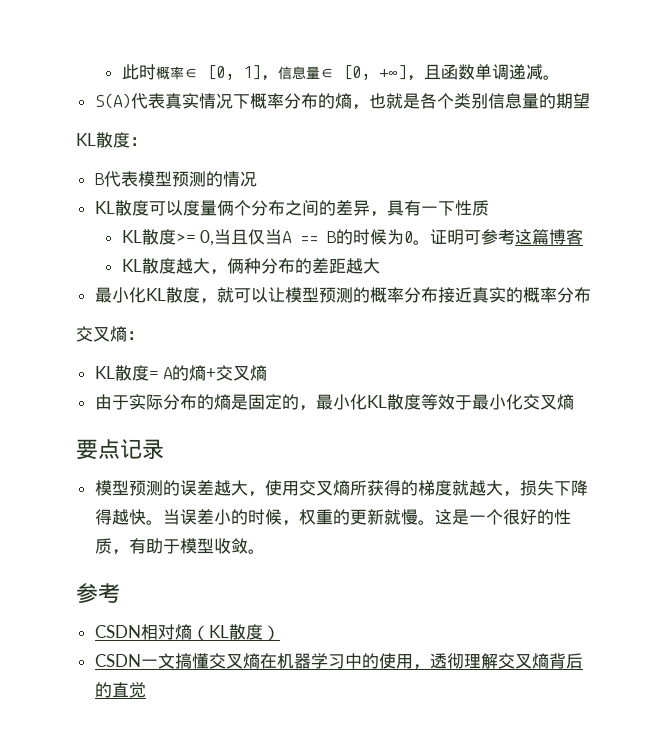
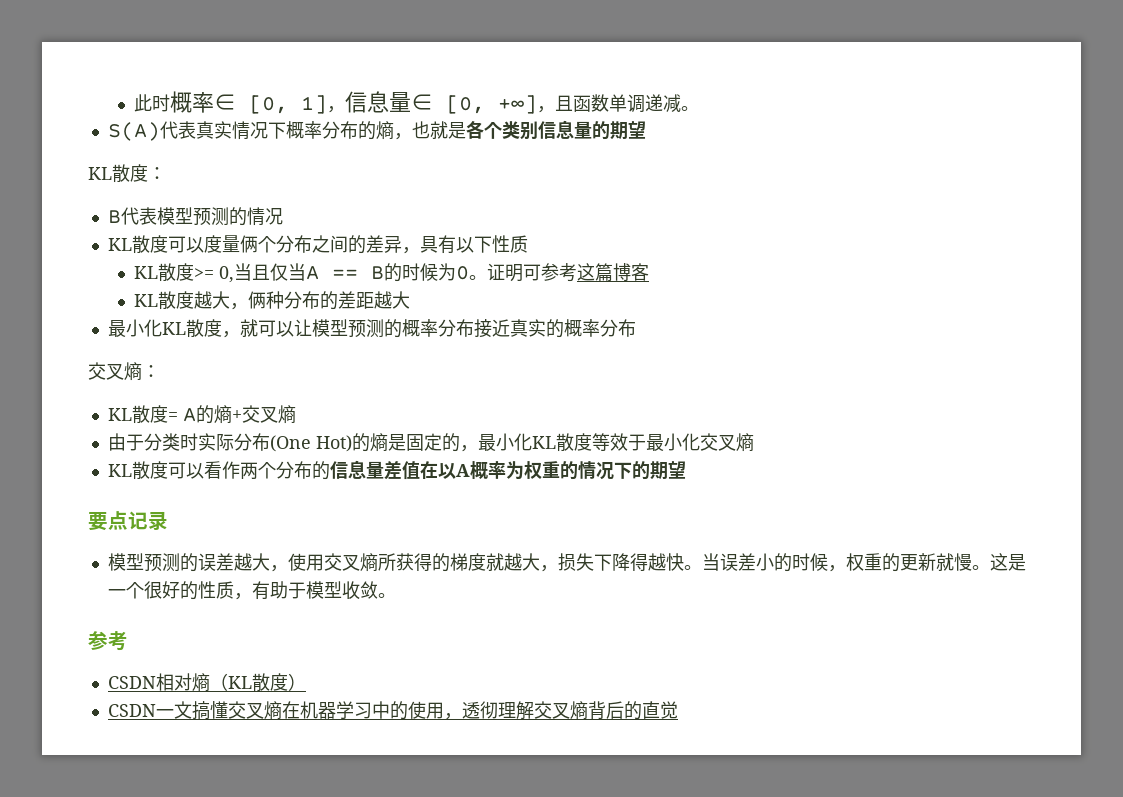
- KL散度可以度量俩个分布之间的差异，具有一下性质
+ KL散度可以度量俩个分布之间的差异，具有以下性质
- 由于实际分布的熵是固定的，最小化KL散度等效于最小化交叉熵
+ 由于分类时实际分布(One Hot)的熵是固定的，最小化KL散度等效于最小化交叉熵
+ KL散度可以看作两个分布的信息量差值在以A概率为权重的情况下的期望

